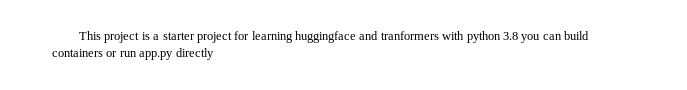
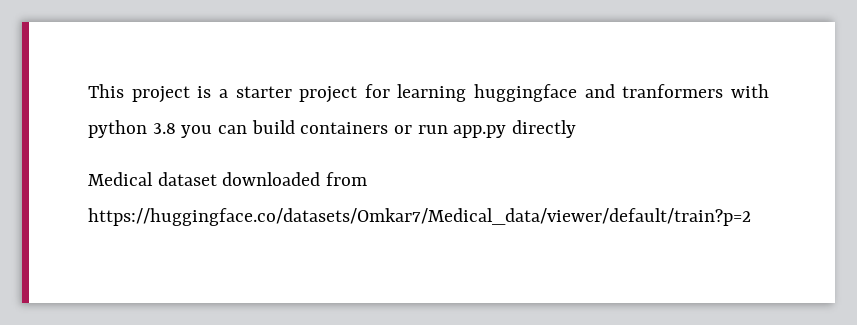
+ Medical dataset downloaded from https://huggingface.co/datasets/Omkar7/Medical_data/viewer/default/train?p=2

